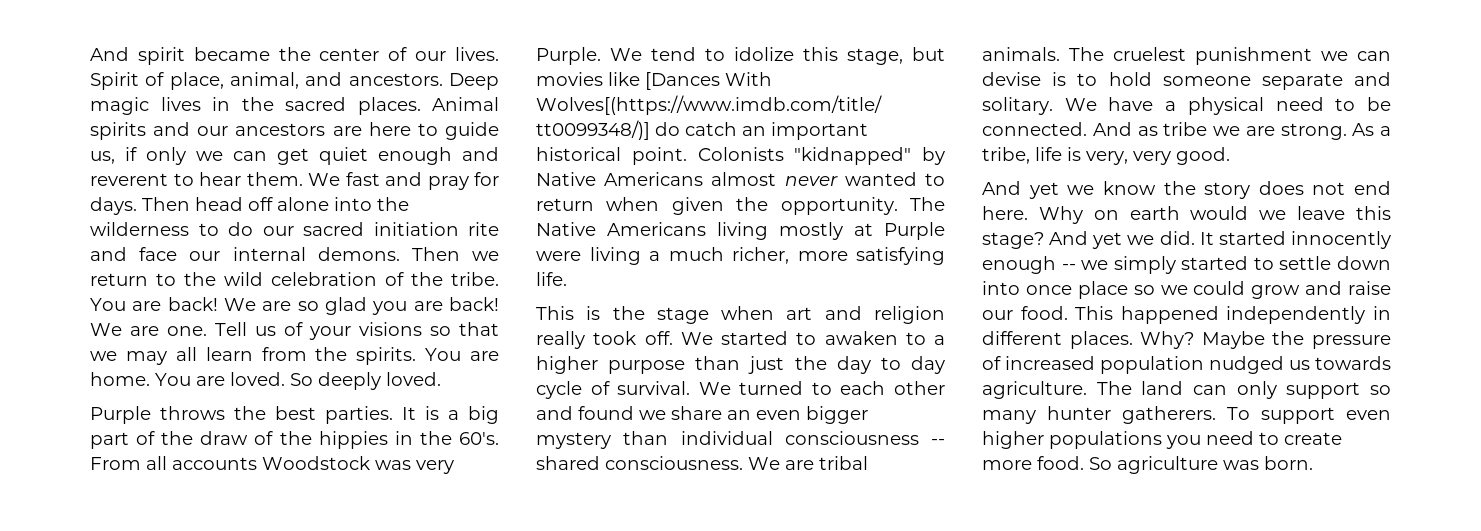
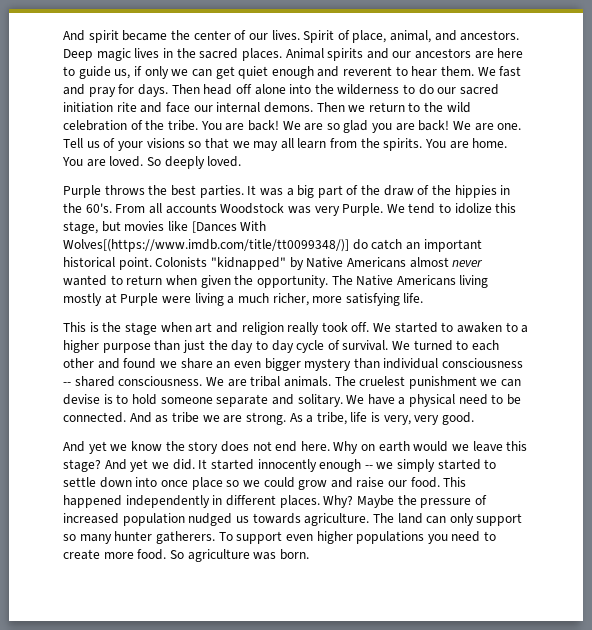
- It is a big part of the draw of the hippies in the 60's.
+ It was a big part of the draw of the hippies in the 60's.

